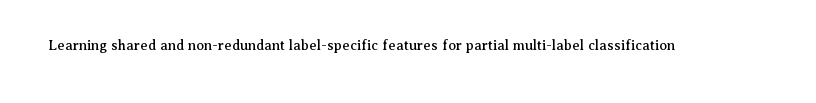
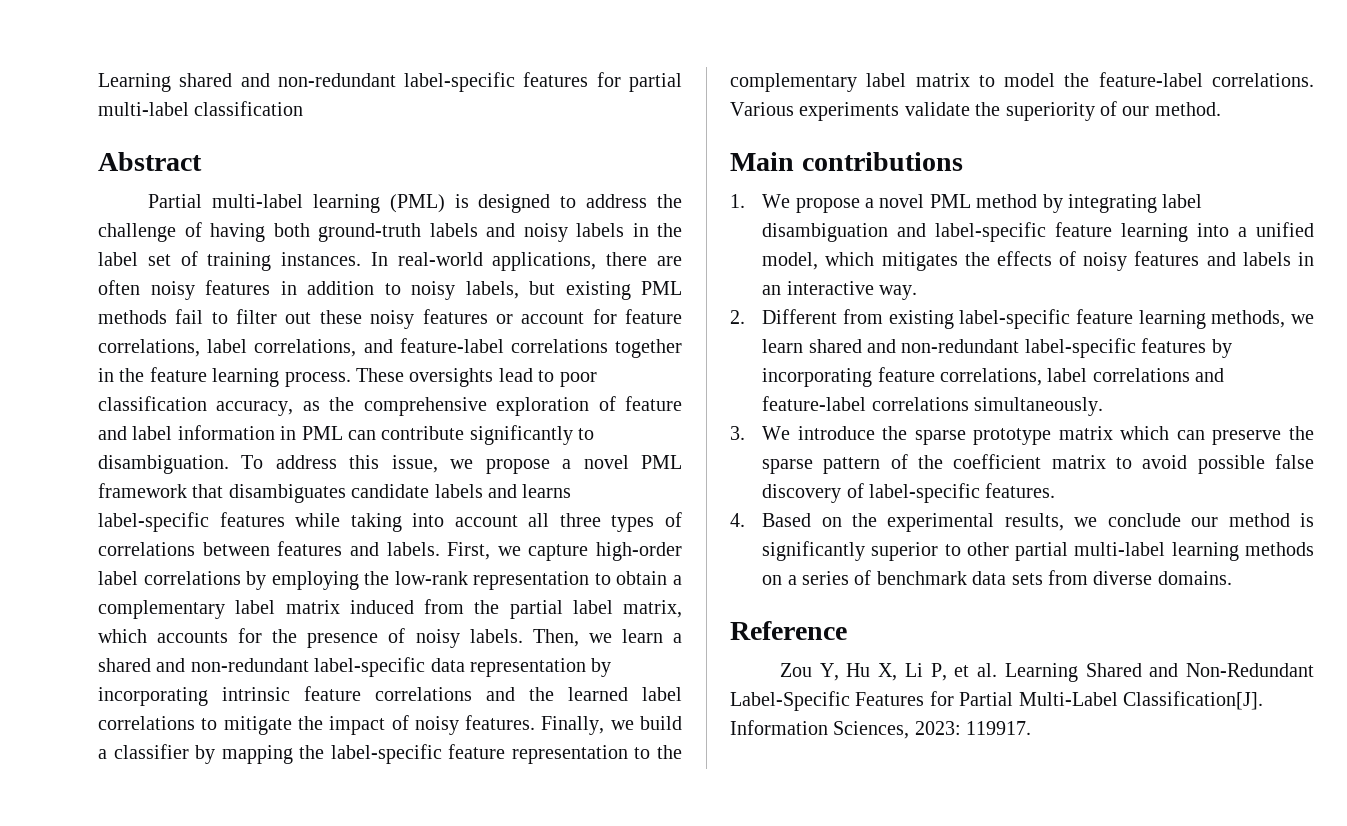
+ Abstract
+ Partial multi-label learning (PML) is designed to address the challenge of having both ground-truth labels and noisy labels in the label set of training instances. In real-world applications, there are often noisy features in addition to noisy labels, but existing PML methods fail to filter out these noisy features or account for feature correlations, label correlations, and feature-label correlations together in the feature learning process. These oversights lead to poor classification accuracy, as the comprehensive exploration of feature and label information in PML can contribute significantly to disambiguation. To address this issue, we propose a novel PML framework that disambiguates candidate labels and learns label-specific features while taking into account all three types of correlations between features and labels. First, we capture high-order label correlations by employing the low-rank representation to obtain a complementary label matrix induced from the partial label matrix, which accounts for the presence of noisy labels. Then, we learn a shared and non-redundant label-specific data representation by incorporating intrinsic feature correlations and the learned label correlations to mitigate the impact of noisy features. Finally, we build a classifier by mapping the label-specific feature representation to the complementary label matrix to model the feature-label correlations. Various experiments validate the superiority of our method.
+ Main contributions
+ 1. We propose a novel PML method by integrating label disambiguation and label-specific feature learning into a unified model, which mitigates the effects of noisy features and labels in an interactive way.
+ 2. Different from existing label-specific feature learning methods, we learn shared and non-redundant label-specific features by incorporating feature correlations, label correlations and feature-label correlations simultaneously.
+ 3. We introduce the sparse prototype matrix which can preserve the sparse pattern of the coefficient matrix to avoid possible false discovery of label-specific features.
+ 4. Based on the experimental results, we conclude our method is significantly superior to other partial multi-label learning methods on a series of benchmark data sets from diverse domains.
+ Reference
+ Zou Y, Hu X, Li P, et al. Learning Shared and Non-Redundant Label-Specific Features for Partial Multi-Label Classification[J]. Information Sciences, 2023: 119917.

